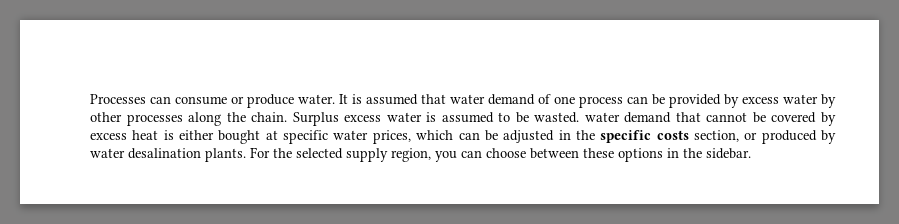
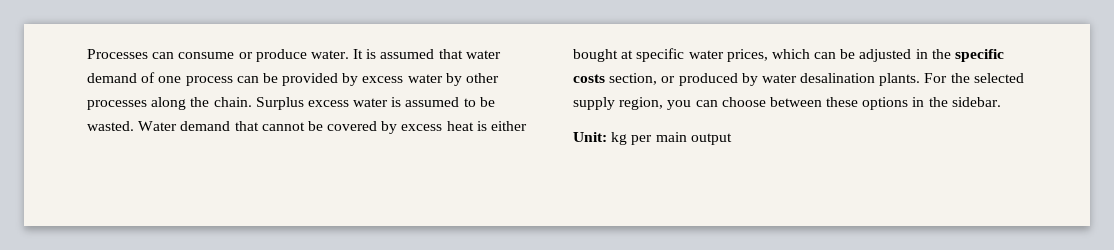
- Surplus excess water is assumed to be wasted. water demand that cannot be covered by excess heat is either bought at specific water prices, which can be adjusted in the specific costs section, or produced by water desalination plants.
+ Surplus excess water is assumed to be wasted. Water demand that cannot be covered by excess heat is either bought at specific water prices, which can be adjusted in the specific costs section, or produced by water desalination plants.
+ Unit: kg per main output

